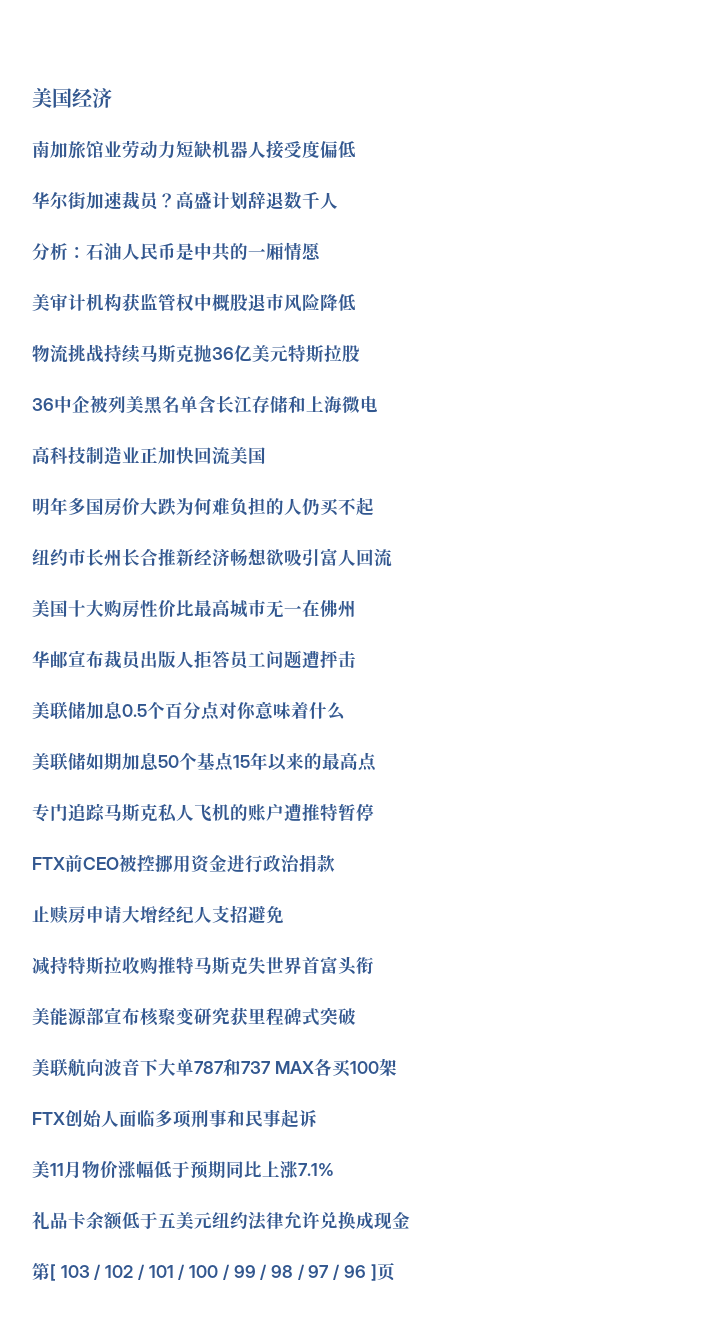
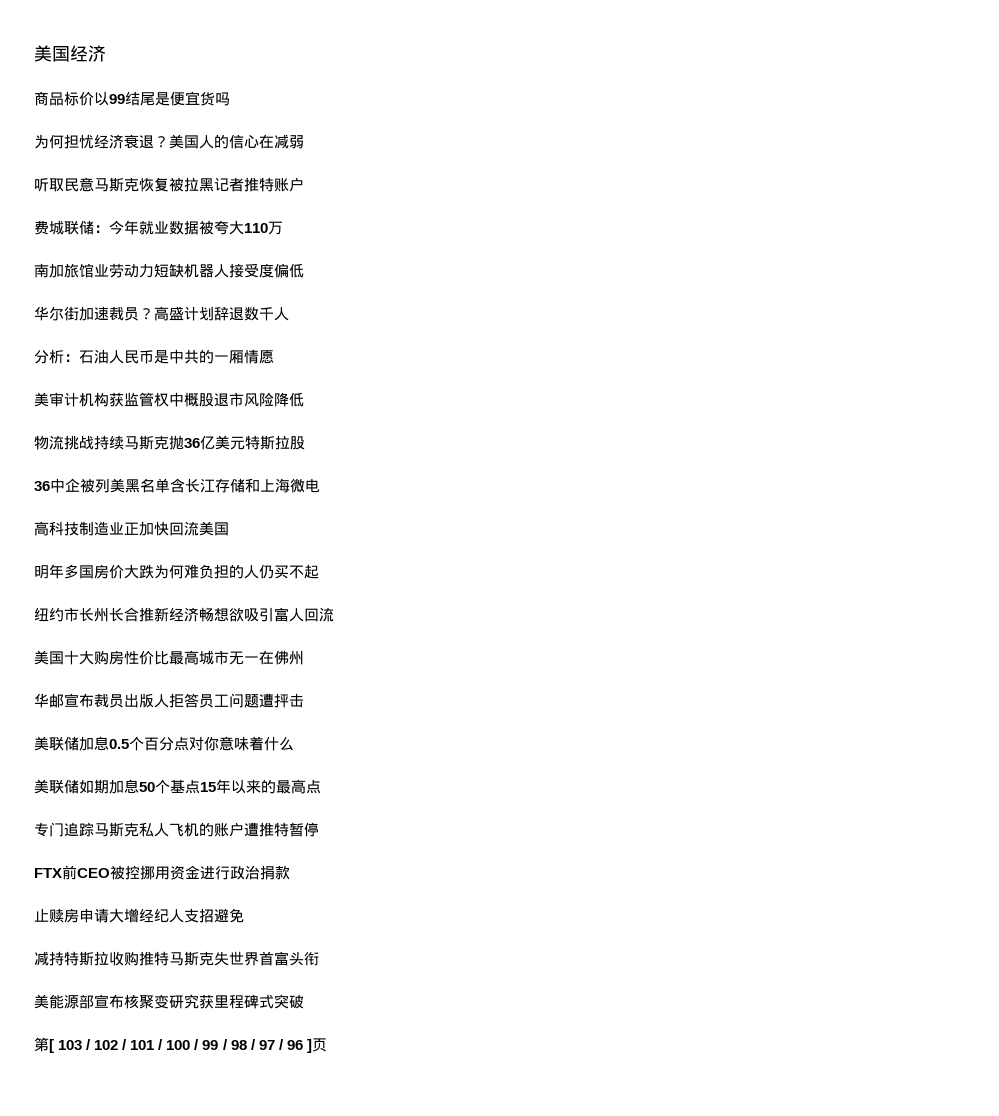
+ 商品标价以99结尾是便宜货吗
+ 为何担忧经济衰退？美国人的信心在减弱
+ 听取民意马斯克恢复被拉黑记者推特账户
+ 费城联储：今年就业数据被夸大110万
- 美联航向波音下大单787和737 MAX各买100架
- FTX创始人面临多项刑事和民事起诉
- 美11月物价涨幅低于预期同比上涨7.1%
- 礼品卡余额低于五美元纽约法律允许兑换成现金

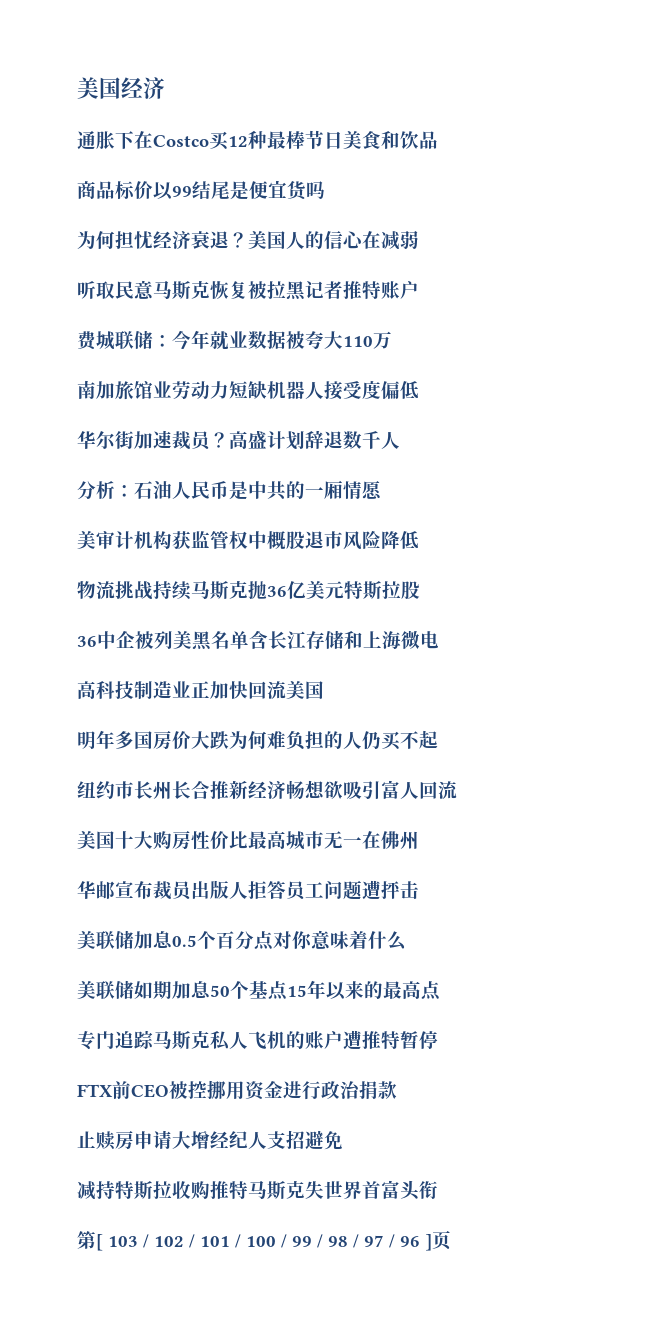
+ 通胀下在Costco买12种最棒节日美食和饮品
- 美能源部宣布核聚变研究获里程碑式突破

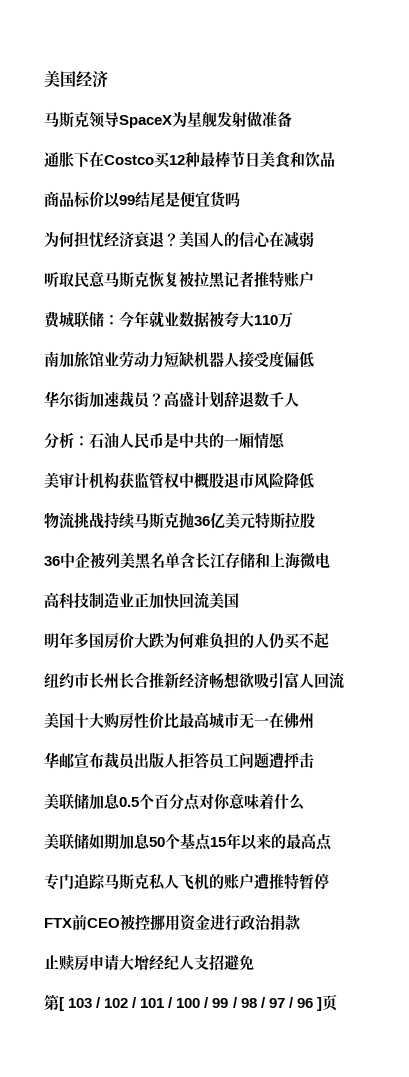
+ 马斯克领导SpaceX为星舰发射做准备
- 减持特斯拉收购推特马斯克失世界首富头衔

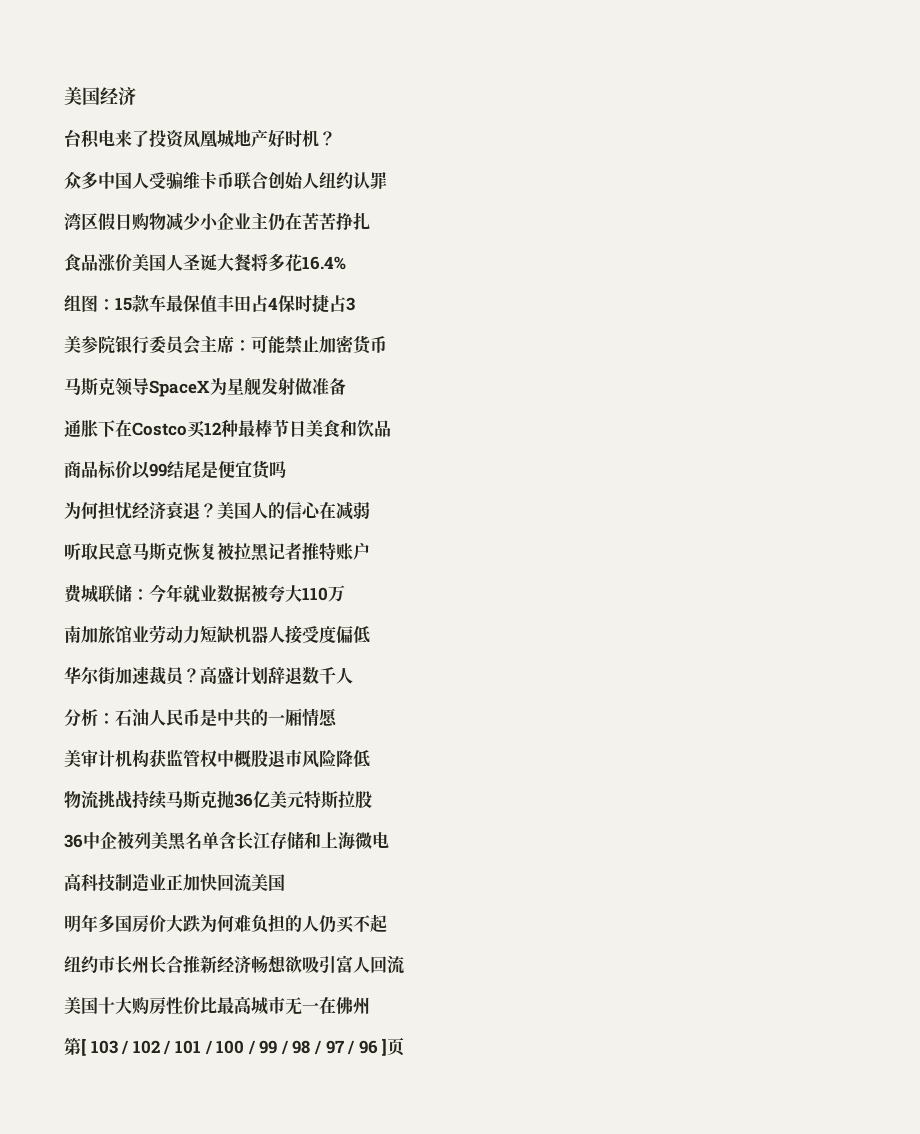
+ 台积电来了投资凤凰城地产好时机？
+ 众多中国人受骗维卡币联合创始人纽约认罪
+ 湾区假日购物减少小企业主仍在苦苦挣扎
+ 食品涨价美国人圣诞大餐将多花16.4%
+ 组图：15款车最保值丰田占4保时捷占3
+ 美参院银行委员会主席：可能禁止加密货币
- 华邮宣布裁员出版人拒答员工问题遭抨击
- 美联储加息0.5个百分点对你意味着什么
- 美联储如期加息50个基点15年以来的最高点
- 专门追踪马斯克私人飞机的账户遭推特暂停
- FTX前CEO被控挪用资金进行政治捐款
- 止赎房申请大增经纪人支招避免

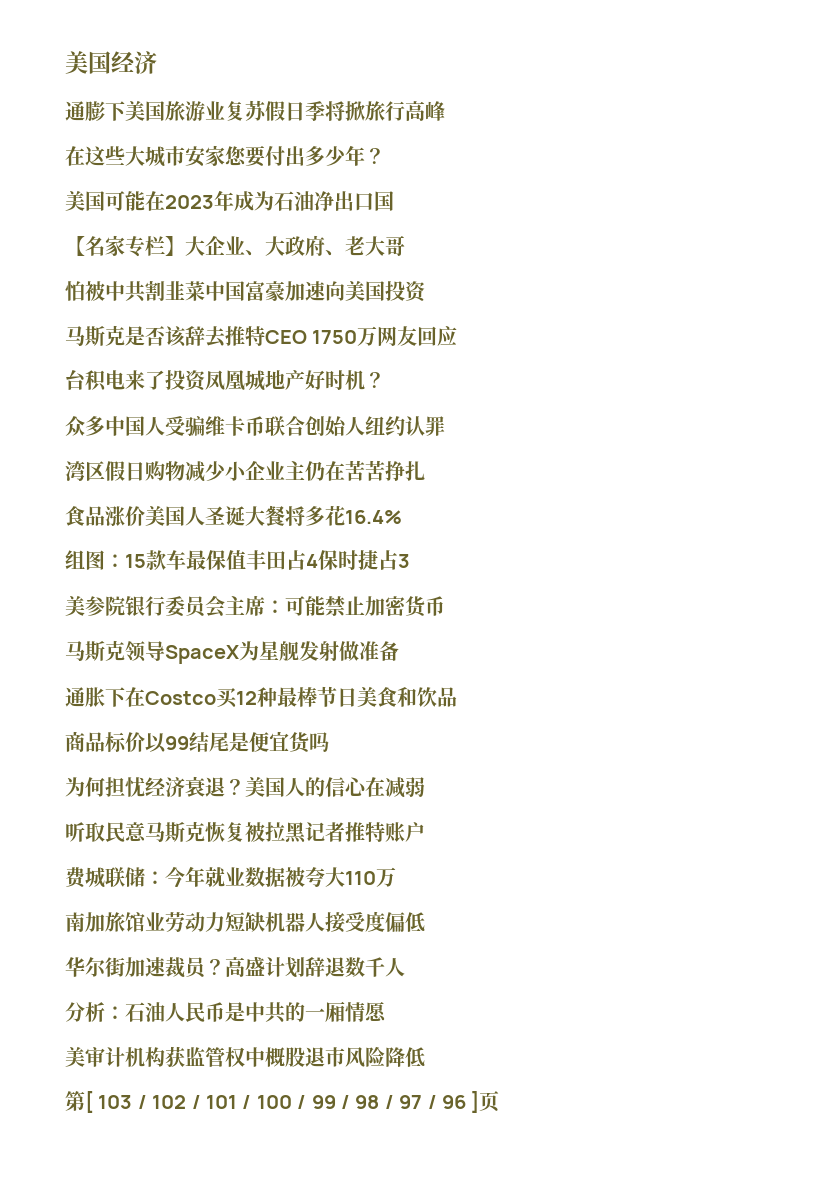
+ 通膨下美国旅游业复苏假日季将掀旅行高峰
+ 在这些大城市安家您要付出多少年？
+ 美国可能在2023年成为石油净出口国
+ 【名家专栏】大企业、大政府、老大哥
+ 怕被中共割韭菜中国富豪加速向美国投资
+ 马斯克是否该辞去推特CEO 1750万网友回应
- 物流挑战持续马斯克抛36亿美元特斯拉股
- 36中企被列美黑名单含长江存储和上海微电
- 高科技制造业正加快回流美国
- 明年多国房价大跌为何难负担的人仍买不起
- 纽约市长州长合推新经济畅想欲吸引富人回流
- 美国十大购房性价比最高城市无一在佛州

